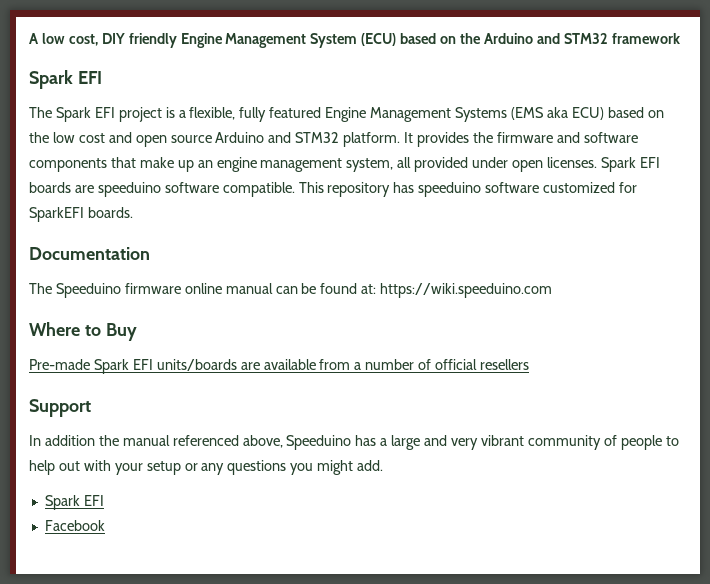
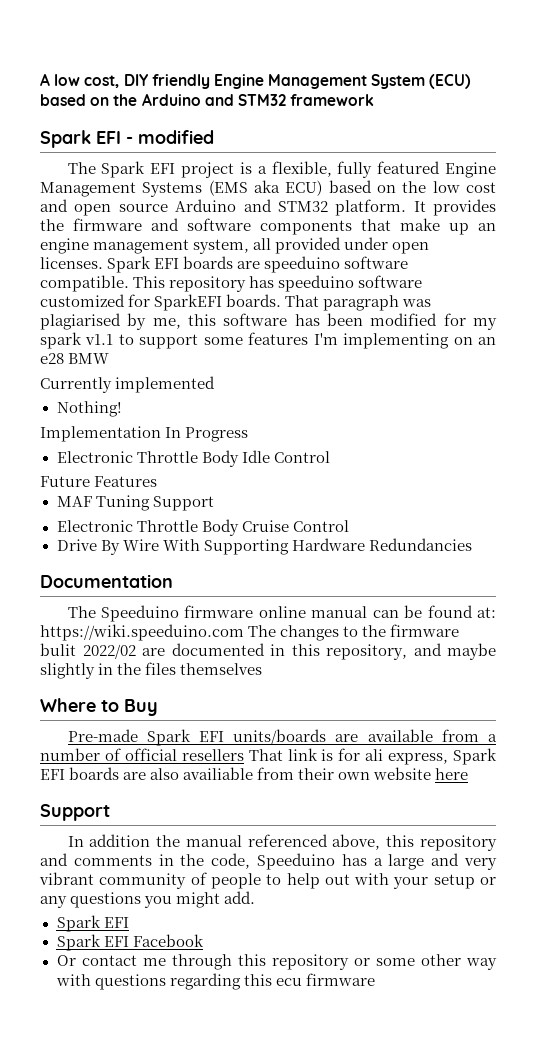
  A low cost, DIY friendly Engine Management System (ECU) based on the Arduino and STM32 framework
- Spark EFI
+ Spark EFI - modified
+ That paragraph was plagiarised by me, this software has been modified for my spark v1.1 to support some features I'm implementing on an e28 BMW
+ Currently implemented
+ Nothing!
+ Implementation In Progress
+ Electronic Throttle Body Idle Control
+ Future Features
+ MAF Tuning Support
+ Electronic Throttle Body Cruise Control
+ Drive By Wire With Supporting Hardware Redundancies
- The Speeduino firmware online manual can be found at: https://wiki.speeduino.com
+ The Speeduino firmware online manual can be found at: https://wiki.speeduino.com The changes to the firmware bulit 2022/02 are documented in this repository, and maybe slightly in the files themselves
- Pre-made Spark EFI units/boards are available from a number of official resellers
+ Pre-made Spark EFI units/boards are available from a number of official resellers That link is for ali express, Spark EFI boards are also availiable from their own website here
- In addition the manual referenced above, Speeduino has a large and very vibrant community of people to help out with your setup or any questions you might add.
+ In addition the manual referenced above, this repository and comments in the code, Speeduino has a large and very vibrant community of people to help out with your setup or any questions you might add.
- Facebook
+ Spark EFI Facebook
+ Or contact me through this repository or some other way with questions regarding this ecu firmware

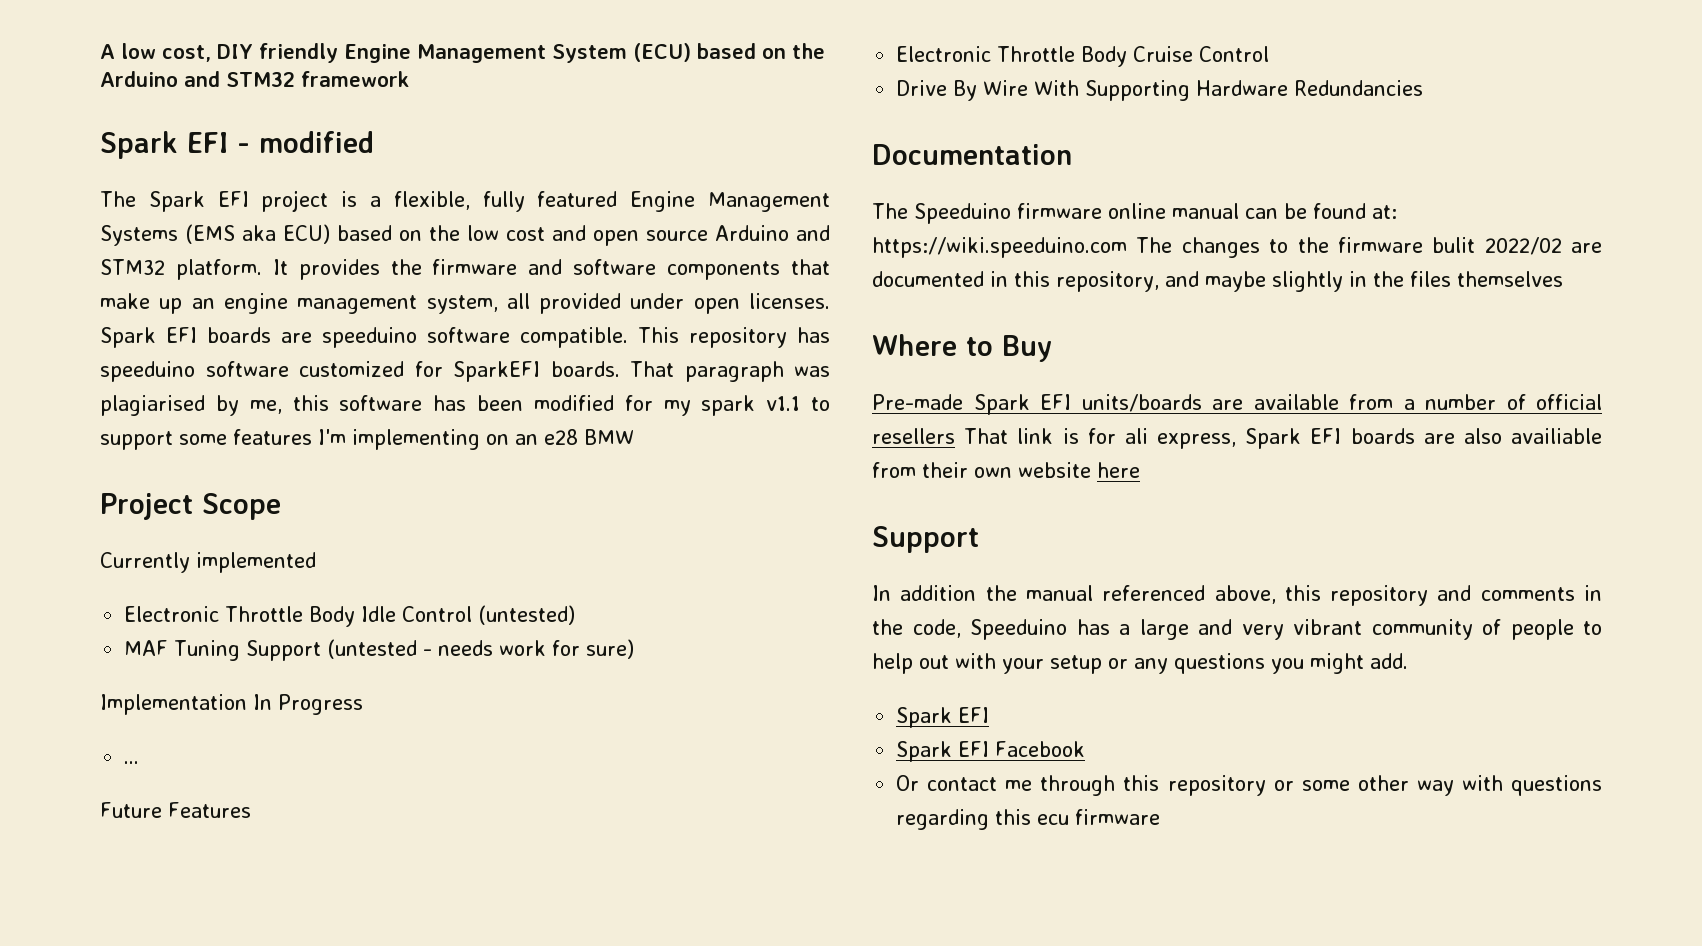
+ Project Scope
- Nothing!
- Implementation In Progress
- Electronic Throttle Body Idle Control
- Future Features
+ Electronic Throttle Body Idle Control (untested)
- MAF Tuning Support
+ MAF Tuning Support (untested - needs work for sure)
+ Implementation In Progress
+ ...
+ Future Features

